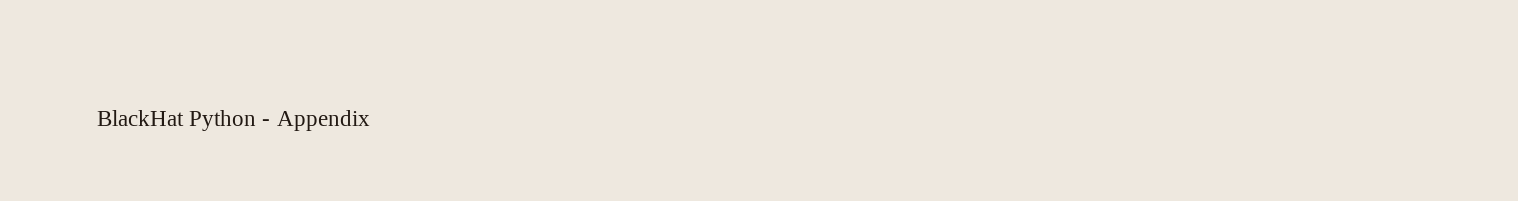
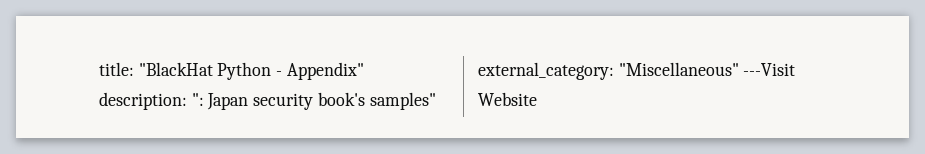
- BlackHat Python - Appendix
+ title: "BlackHat Python - Appendix" description: ": Japan security book's samples" external_category: "Miscellaneous" ---Visit Website

